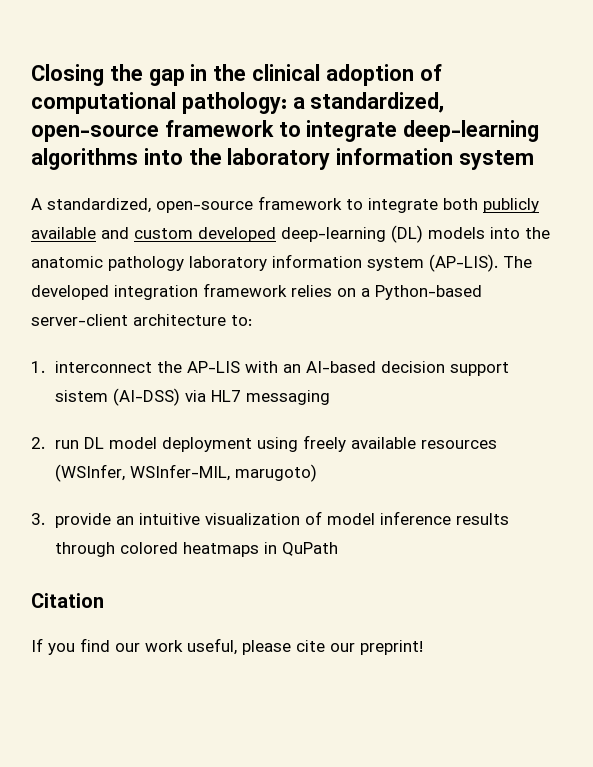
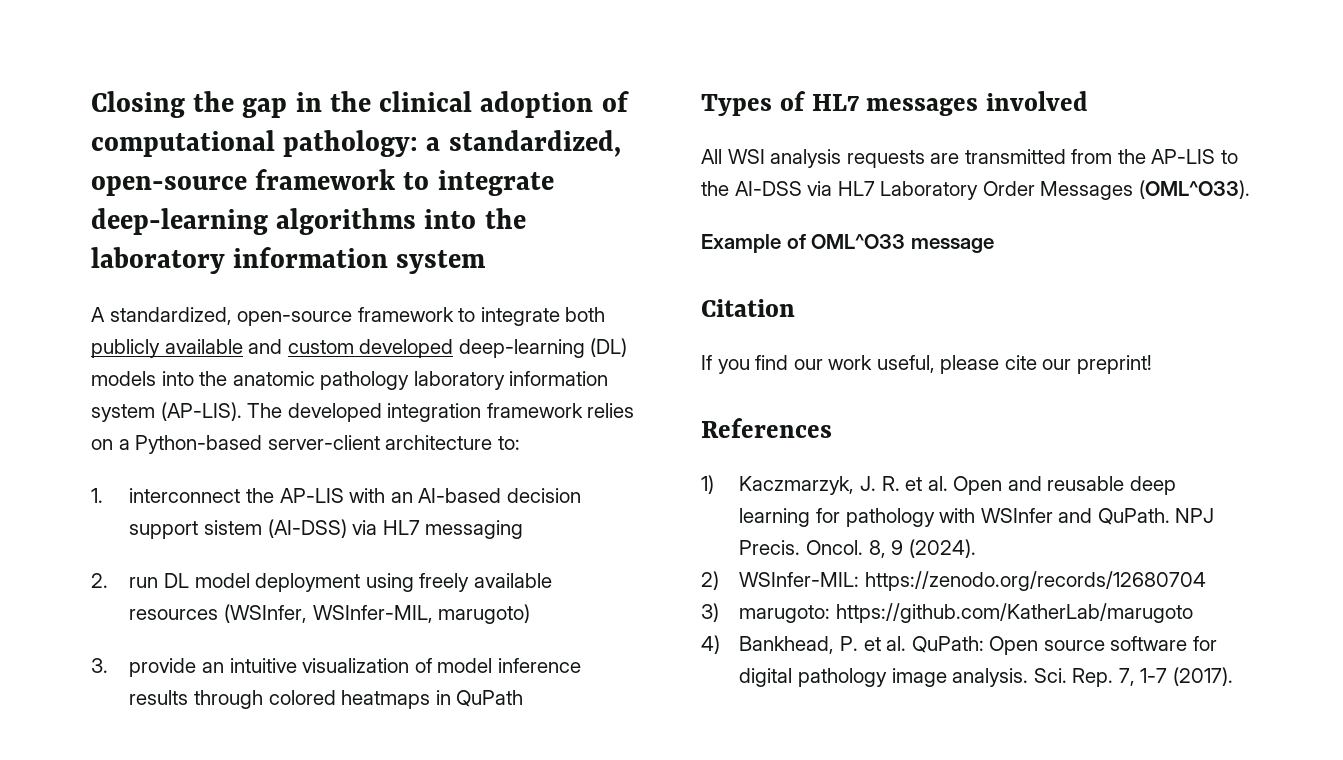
+ Types of HL7 messages involved
+ All WSI analysis requests are transmitted from the AP-LIS to the AI-DSS via HL7 Laboratory Order Messages (OML^O33).
+ Example of OML^O33 message
+ References
+ 1) Kaczmarzyk, J. R. et al. Open and reusable deep learning for pathology with WSInfer and QuPath. NPJ Precis. Oncol. 8, 9 (2024).
+ 2) WSInfer-MIL: https://zenodo.org/records/12680704
+ 3) marugoto: https://github.com/KatherLab/marugoto
+ 4) Bankhead, P. et al. QuPath: Open source software for digital pathology image analysis. Sci. Rep. 7, 1-7 (2017).

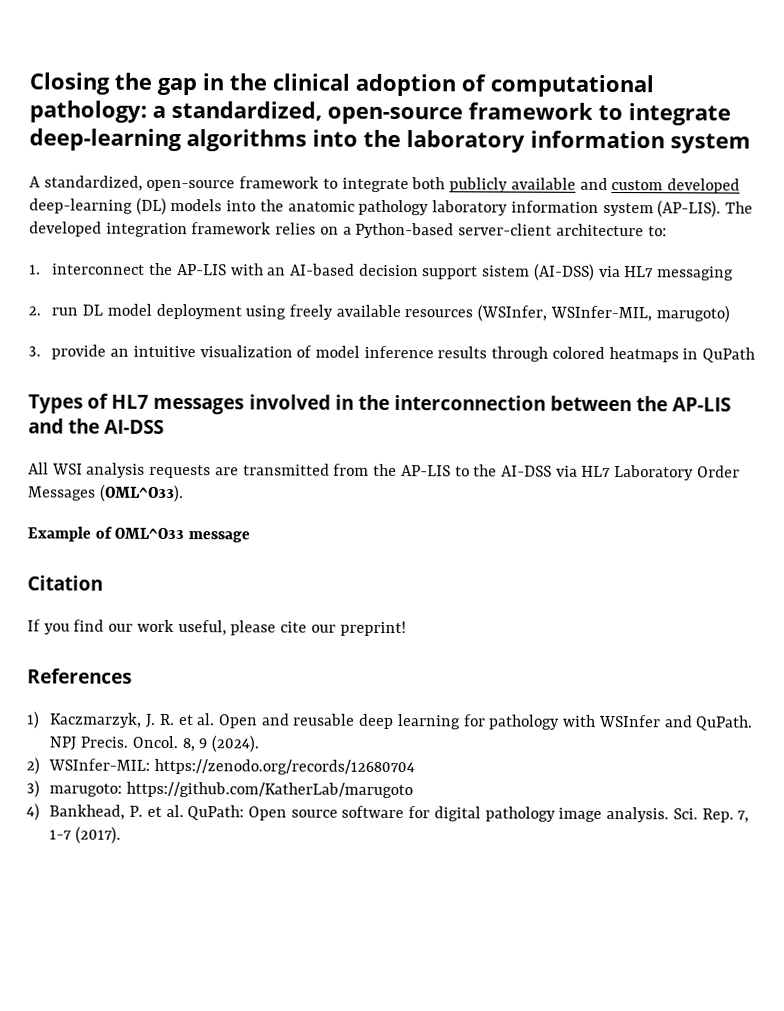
- Types of HL7 messages involved
+ Types of HL7 messages involved in the interconnection between the AP-LIS and the AI-DSS

